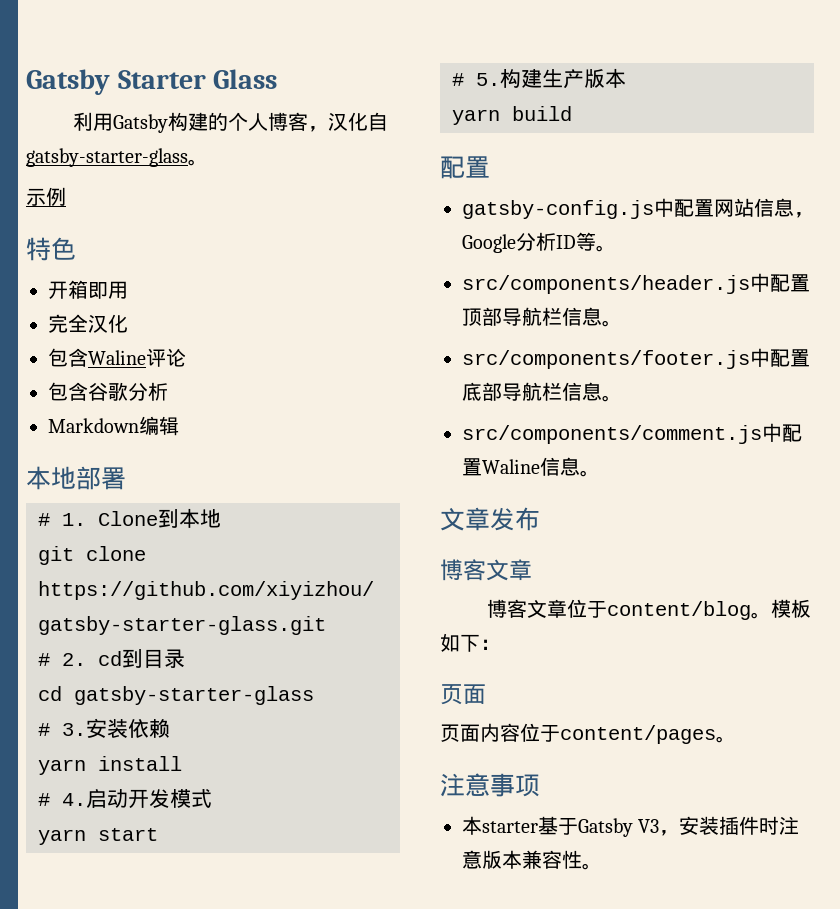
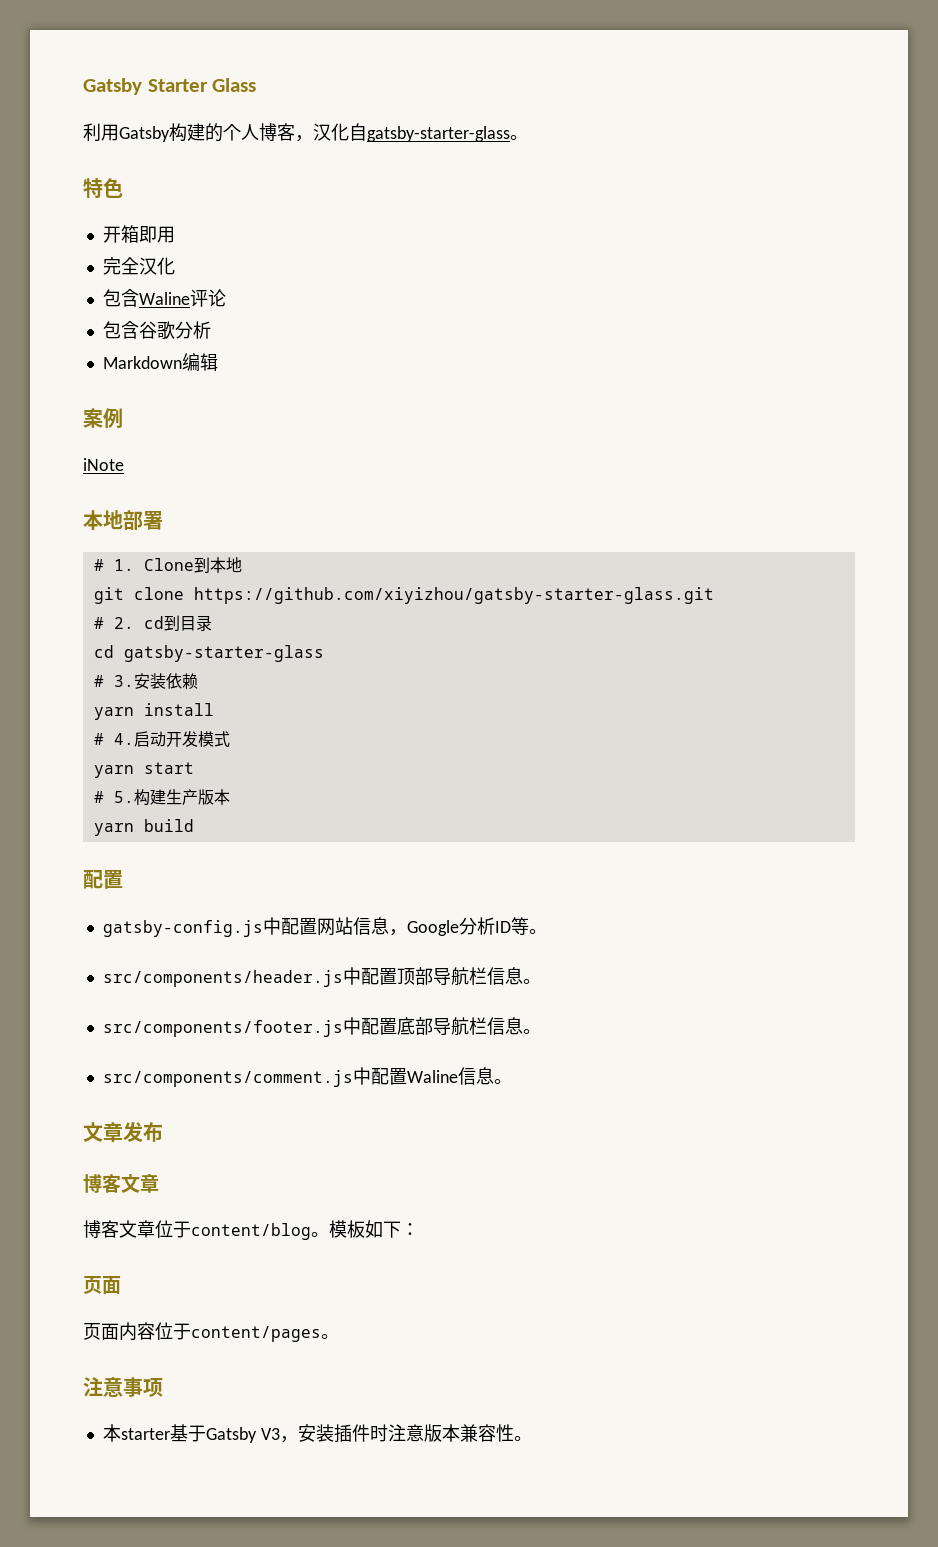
- 示例
+ 案例
+ iNote

